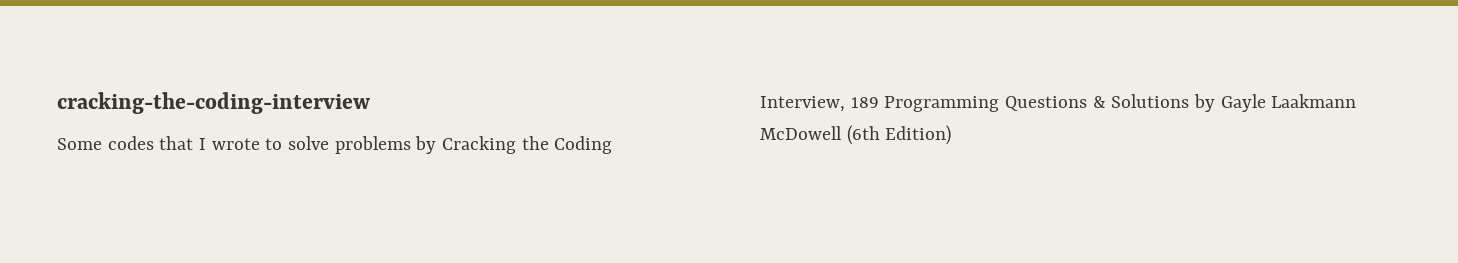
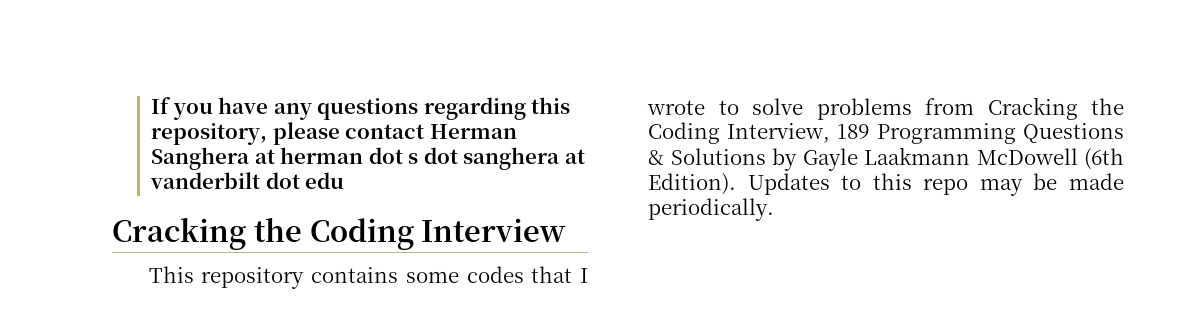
- cracking-the-coding-interview
- Some codes that I wrote to solve problems by Cracking the Coding Interview, 189 Programming Questions & Solutions by Gayle Laakmann McDowell (6th Edition)
+ If you have any questions regarding this repository, please contact Herman Sanghera at herman dot s dot sanghera at vanderbilt dot edu
+ Cracking the Coding Interview
+ This repository contains some codes that I wrote to solve problems from Cracking the Coding Interview, 189 Programming Questions & Solutions by Gayle Laakmann McDowell (6th Edition). Updates to this repo may be made periodically.

